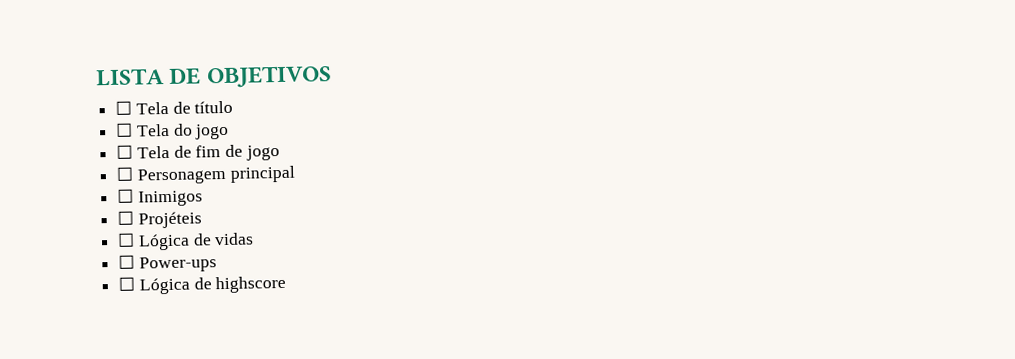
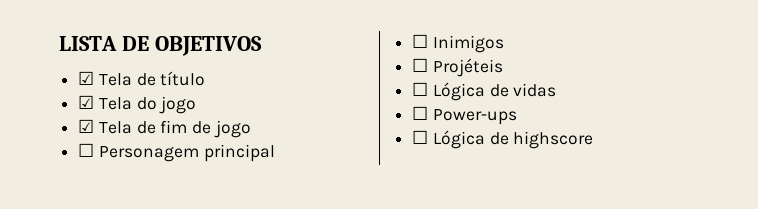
- ☐ Tela de título
+ ☑ Tela de título
- ☐ Tela do jogo
+ ☑ Tela do jogo
- ☐ Tela de fim de jogo
+ ☑ Tela de fim de jogo

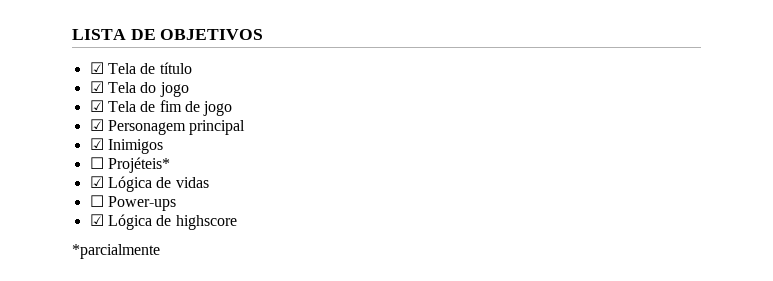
- ☐ Personagem principal
+ ☑ Personagem principal
- ☐ Inimigos
+ ☑ Inimigos
- ☐ Projéteis
- ☐ Lógica de vidas
+ ☐ Projéteis*
+ ☑ Lógica de vidas
- ☐ Lógica de highscore
+ ☑ Lógica de highscore
+ *parcialmente

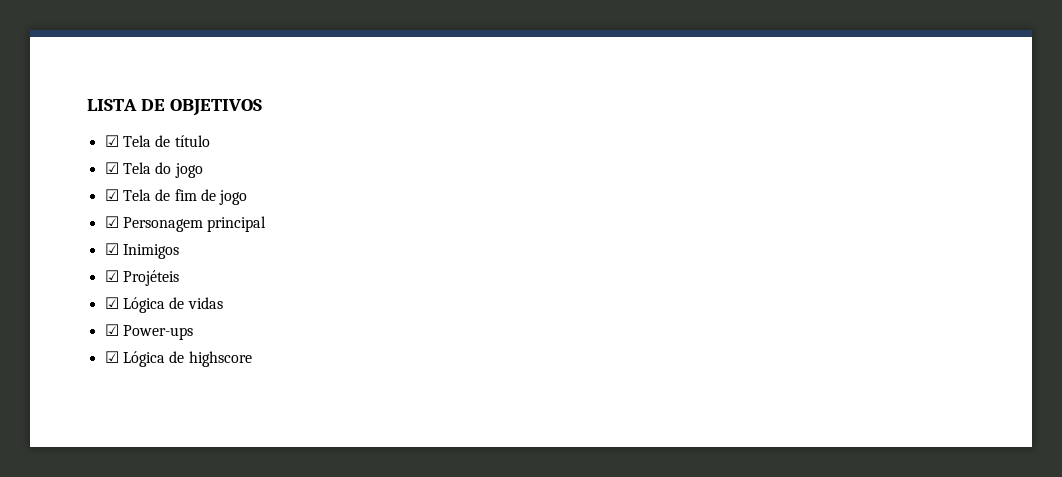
- ☐ Projéteis*
+ ☑ Projéteis
- ☐ Power-ups
+ ☑ Power-ups
- *parcialmente

